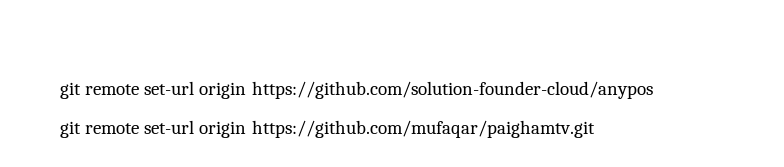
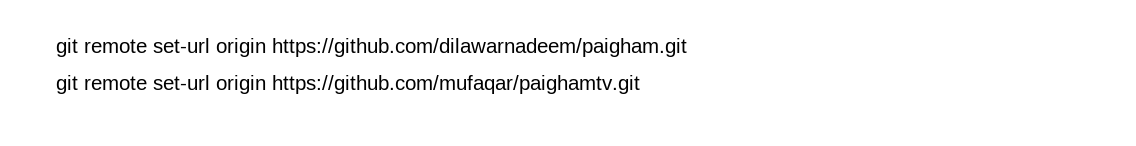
- git remote set-url origin https://github.com/solution-founder-cloud/anypos
+ git remote set-url origin https://github.com/dilawarnadeem/paigham.git

